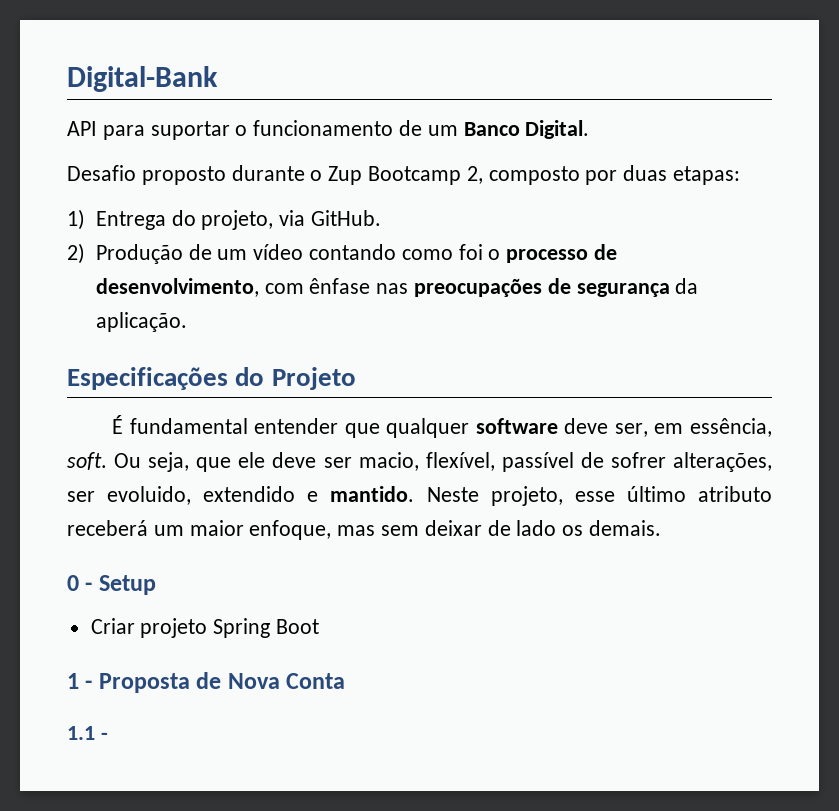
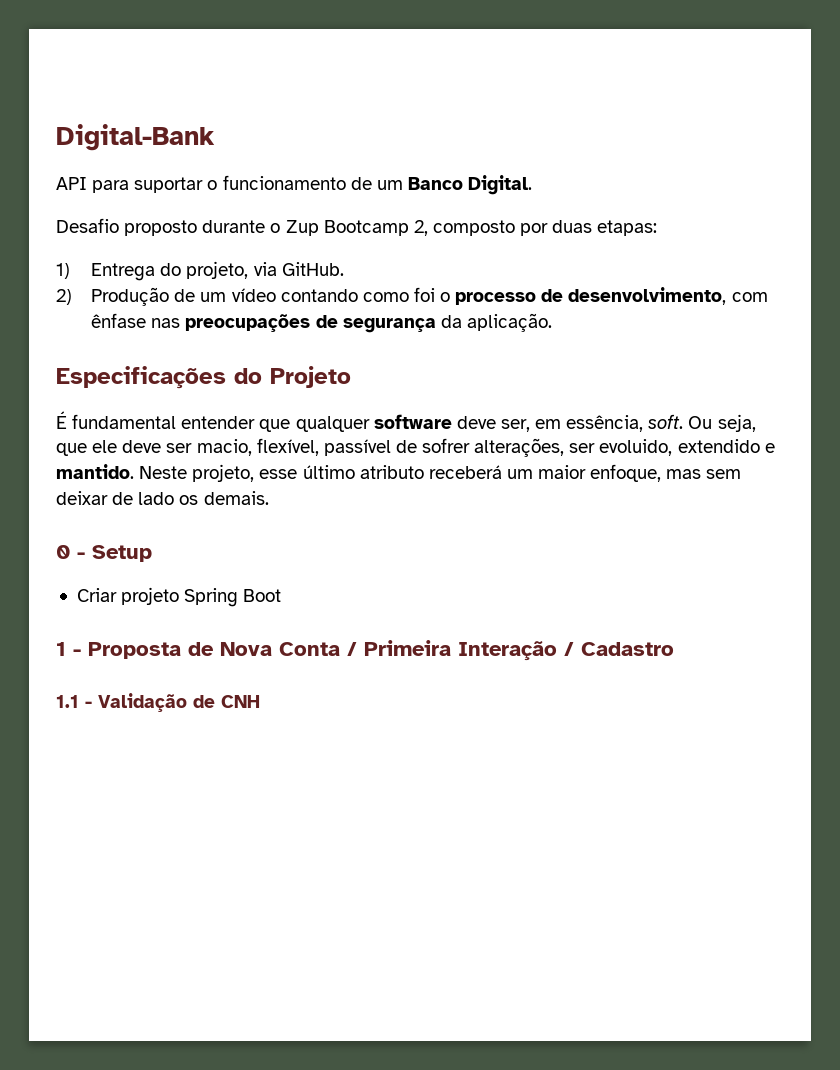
- 1 - Proposta de Nova Conta
+ 1 - Proposta de Nova Conta / Primeira Interação / Cadastro
- 1.1 -
+ 1.1 - Validação de CNH

